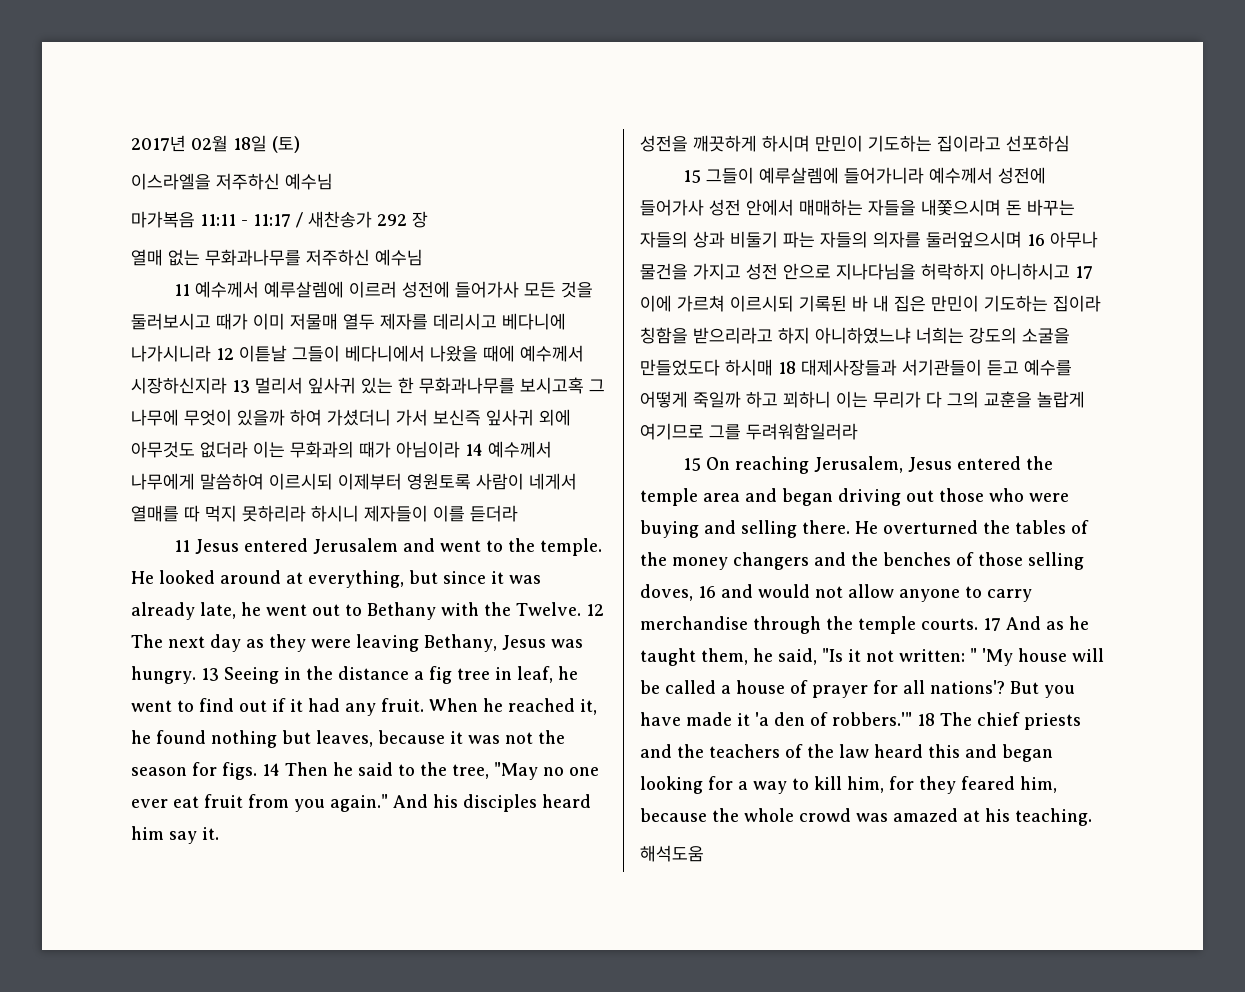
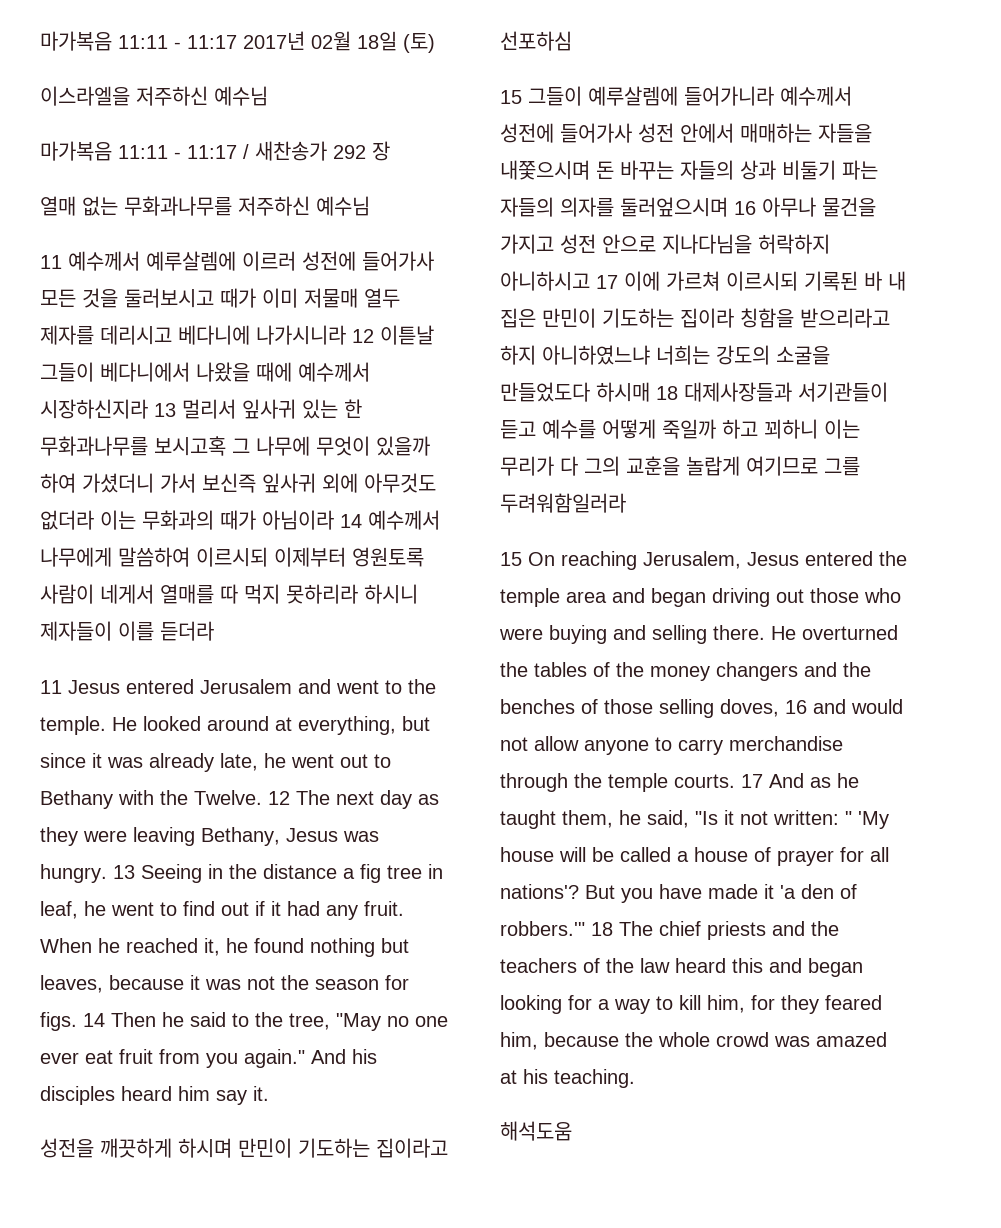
- 2017년 02월 18일 (토)
+ 마가복음 11:11 - 11:17 2017년 02월 18일 (토)

